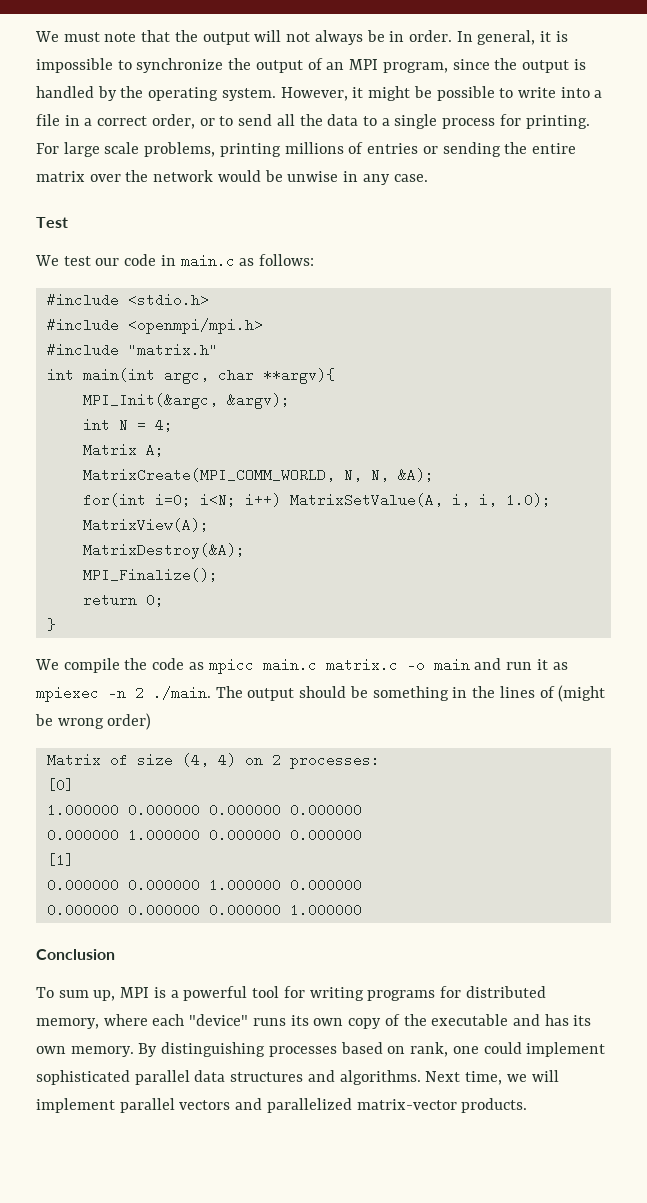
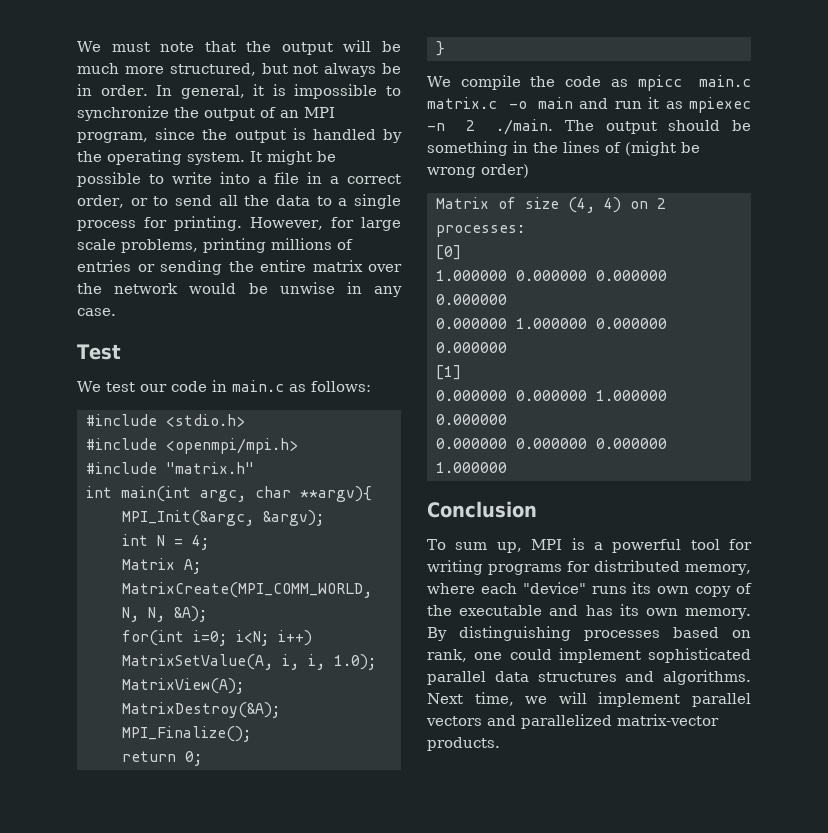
- We must note that the output will not always be in order.
+ We must note that the output will be much more structured, but not always be in order.
- However, it might be possible to write into a file in a correct order, or to send all the data to a single process for printing.
+ It might be possible to write into a file in a correct order, or to send all the data to a single process for printing.
- For large scale problems, printing millions of entries or sending the entire matrix over the network would be unwise in any case.
+ However, for large scale problems, printing millions of entries or sending the entire matrix over the network would be unwise in any case.

